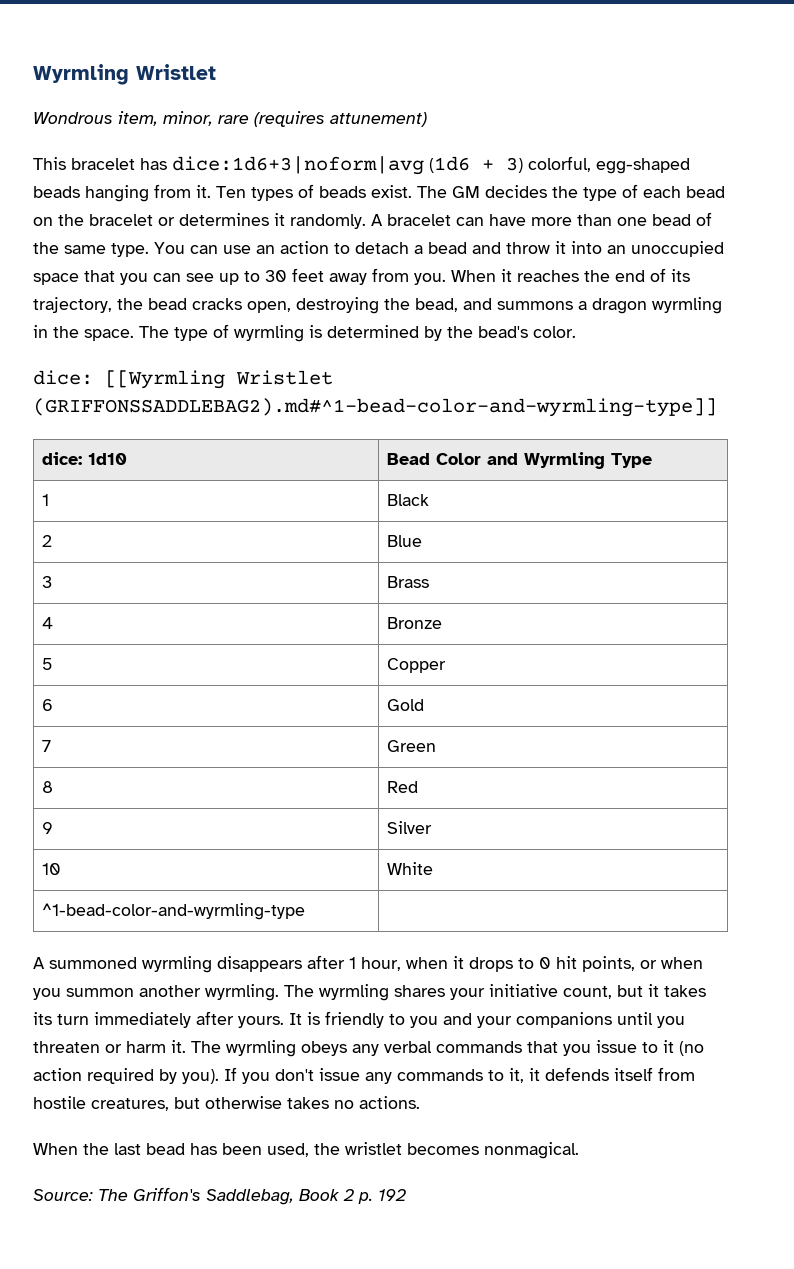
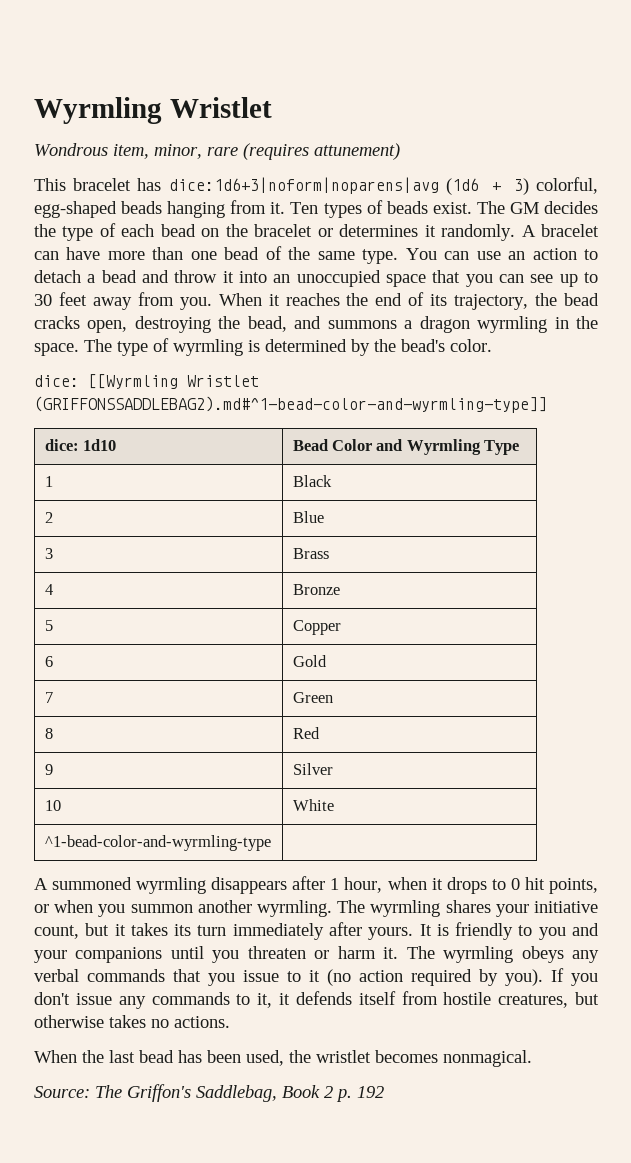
- This bracelet has dice:1d6+3|noform|avg (1d6 + 3) colorful, egg-shaped beads hanging from it.
+ This bracelet has dice:1d6+3|noform|noparens|avg (1d6 + 3) colorful, egg-shaped beads hanging from it.

